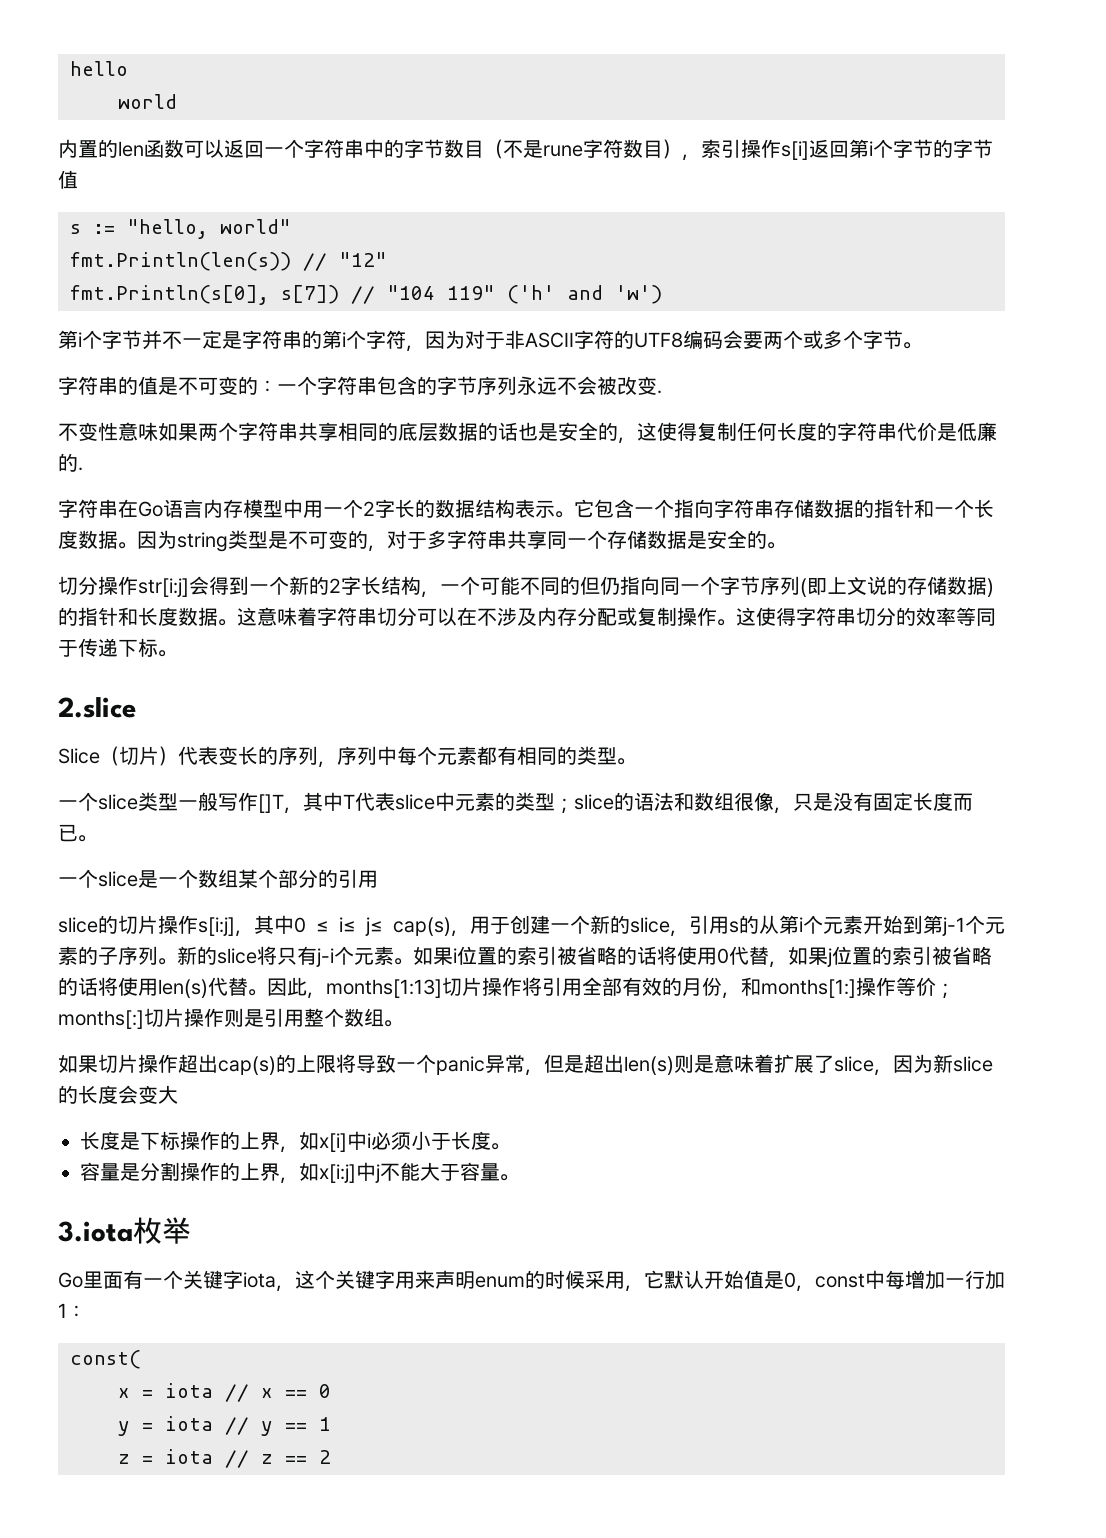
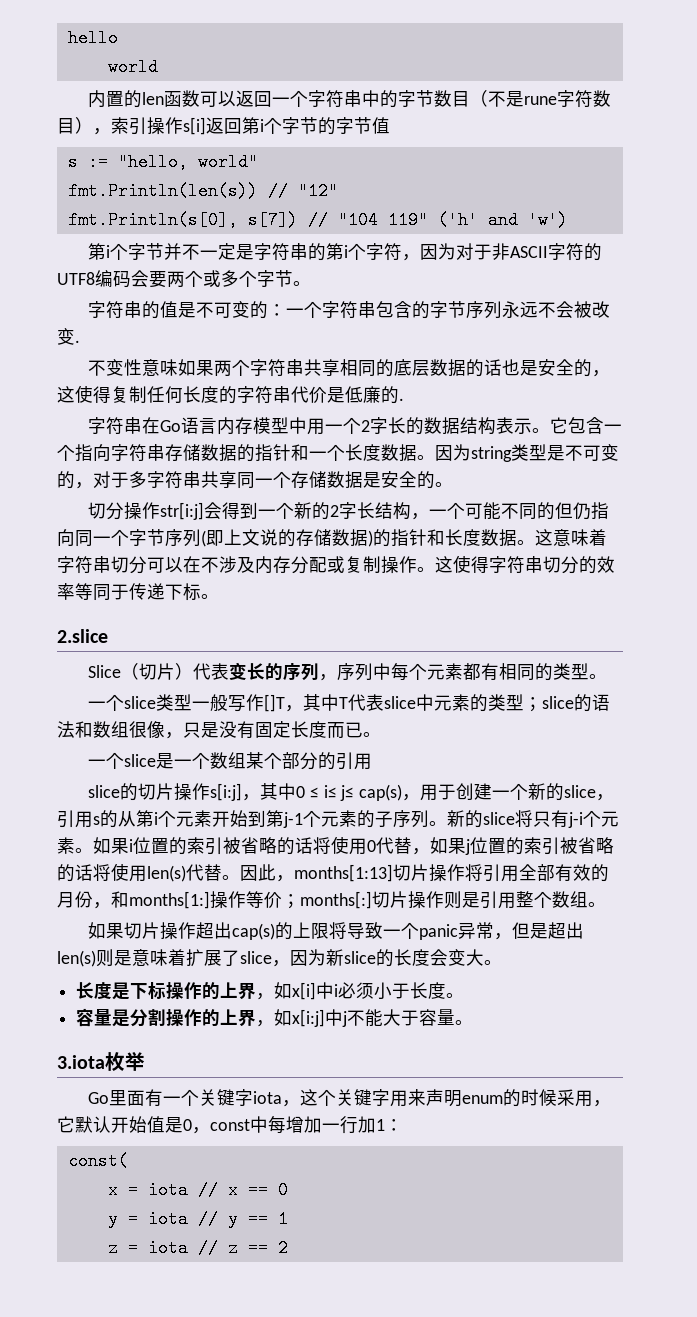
- 如果切片操作超出cap(s)的上限将导致一个panic异常，但是超出len(s)则是意味着扩展了slice，因为新slice的长度会变大
+ 如果切片操作超出cap(s)的上限将导致一个panic异常，但是超出len(s)则是意味着扩展了slice，因为新slice的长度会变大。

